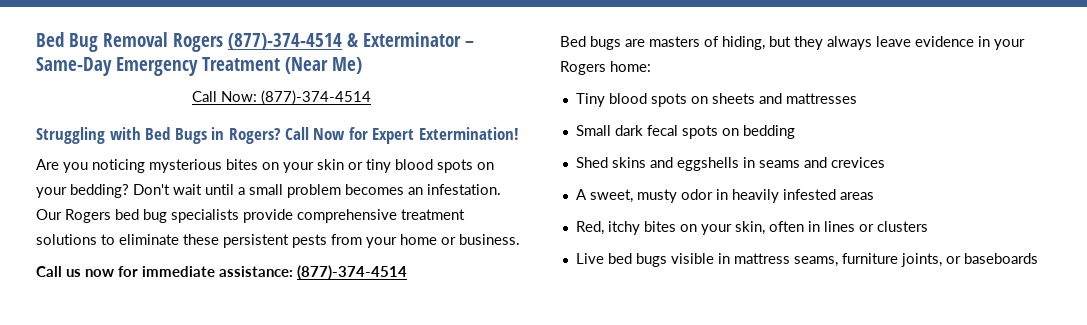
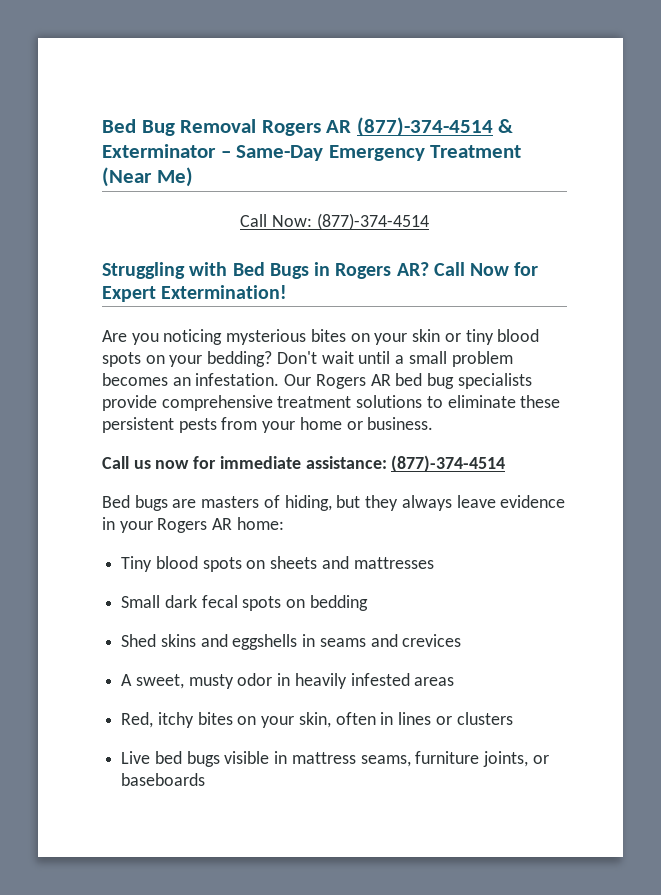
- Bed Bug Removal Rogers (877)-374-4514 & Exterminator – Same-Day Emergency Treatment (Near Me)
+ Bed Bug Removal Rogers AR (877)-374-4514 & Exterminator – Same-Day Emergency Treatment (Near Me)
- Struggling with Bed Bugs in Rogers?
+ Struggling with Bed Bugs in Rogers AR?
- Our Rogers bed bug specialists provide comprehensive treatment solutions to eliminate these persistent pests from your home or business.
+ Our Rogers AR bed bug specialists provide comprehensive treatment solutions to eliminate these persistent pests from your home or business.
- Bed bugs are masters of hiding, but they always leave evidence in your Rogers home:
+ Bed bugs are masters of hiding, but they always leave evidence in your Rogers AR home:

